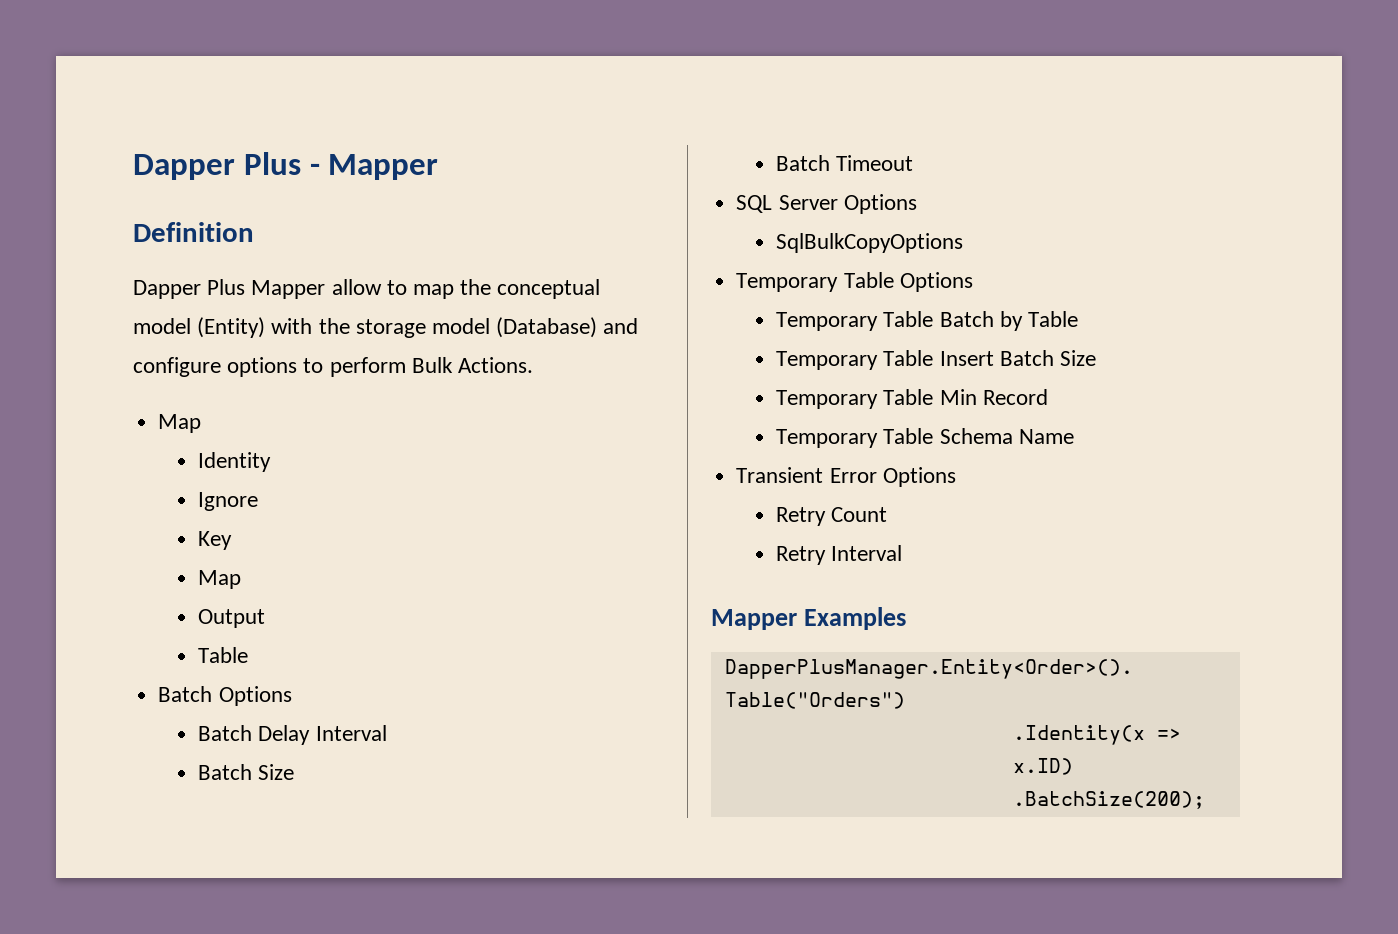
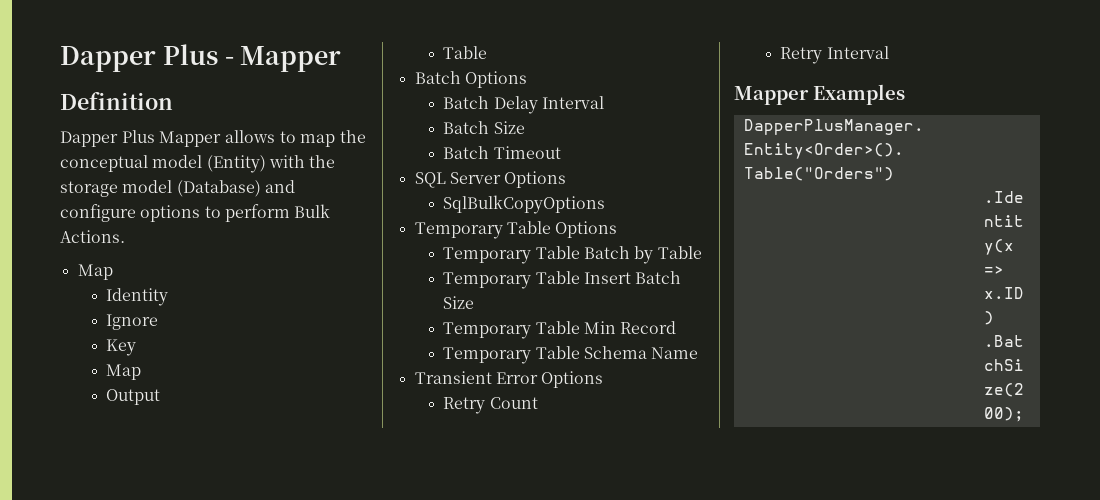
- Dapper Plus Mapper allow to map the conceptual model (Entity) with the storage model (Database) and configure options to perform Bulk Actions.
+ Dapper Plus Mapper allows to map the conceptual model (Entity) with the storage model (Database) and configure options to perform Bulk Actions.

